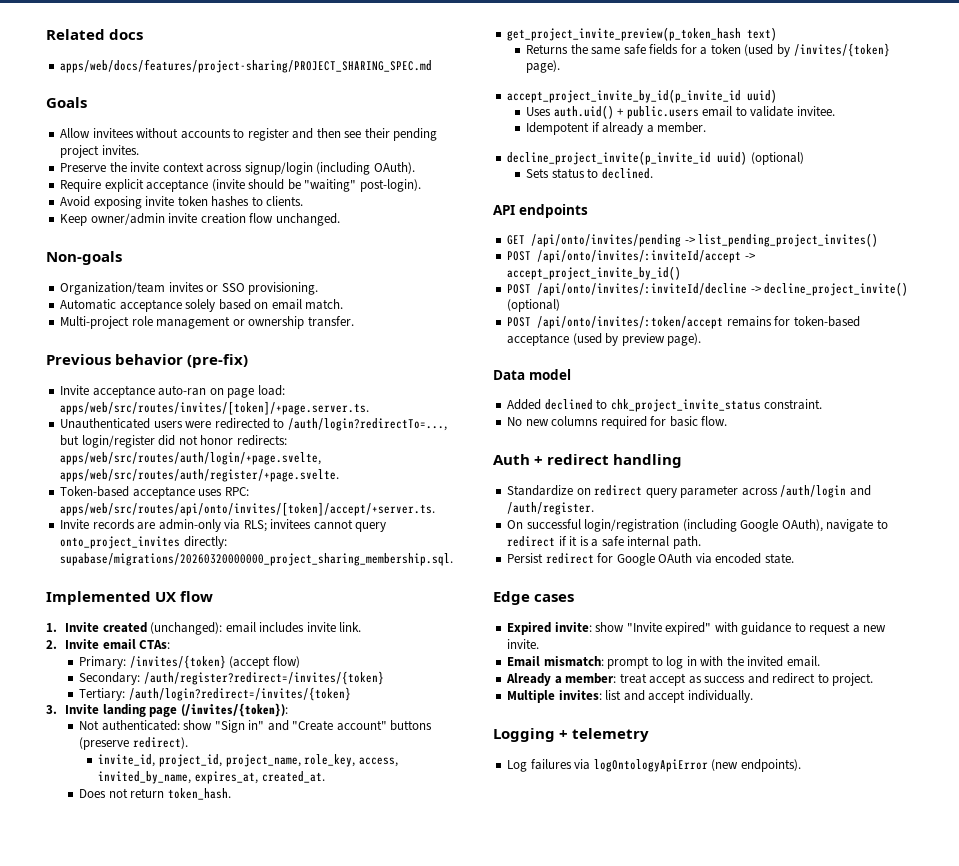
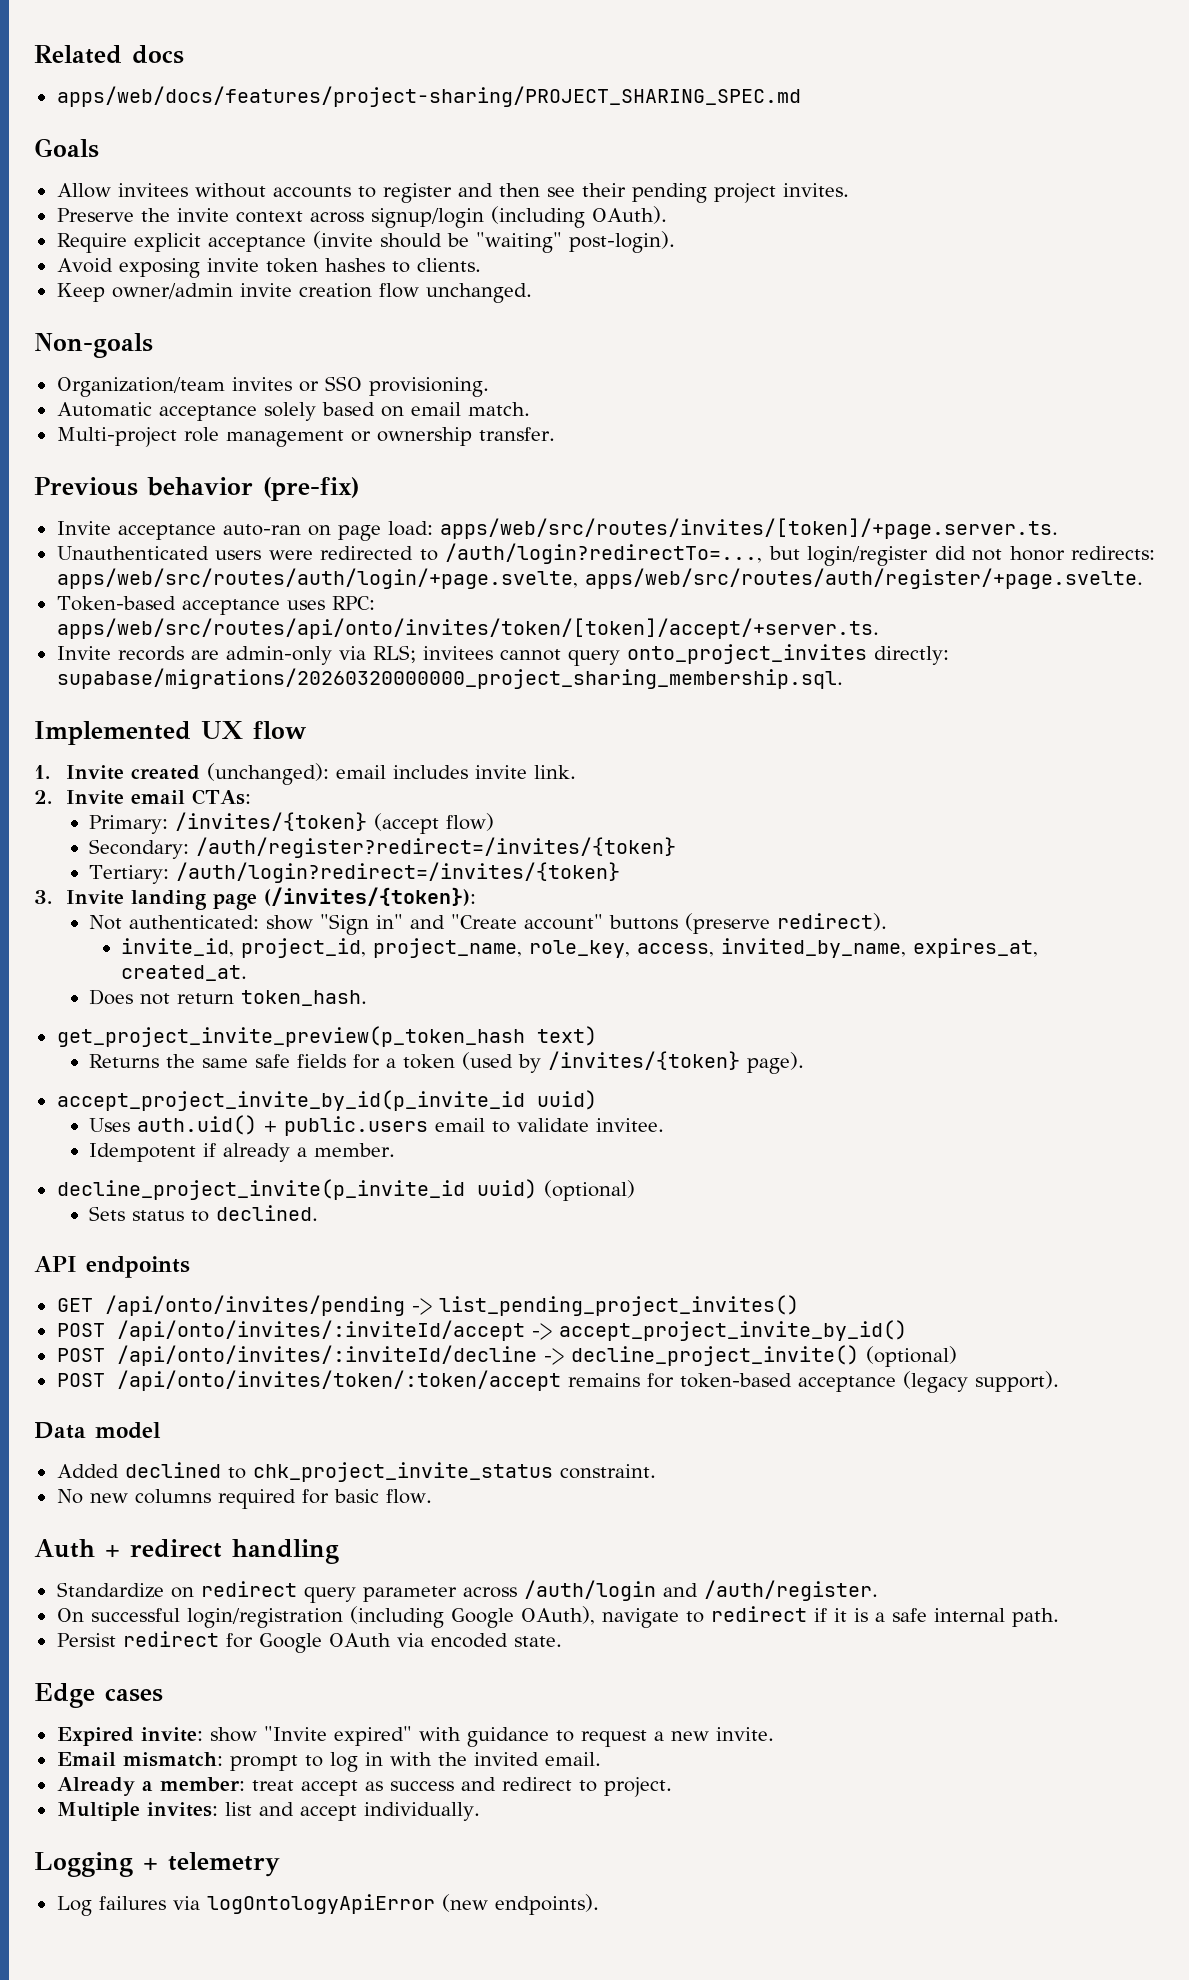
- Token-based acceptance uses RPC: apps/web/src/routes/api/onto/invites/[token]/accept/+server.ts.
+ Token-based acceptance uses RPC: apps/web/src/routes/api/onto/invites/token/[token]/accept/+server.ts.
- POST /api/onto/invites/:token/accept remains for token-based acceptance (used by preview page).
+ POST /api/onto/invites/token/:token/accept remains for token-based acceptance (legacy support).

